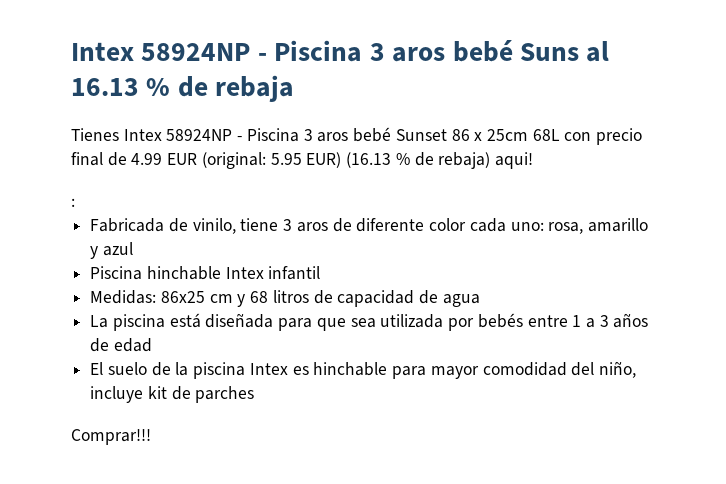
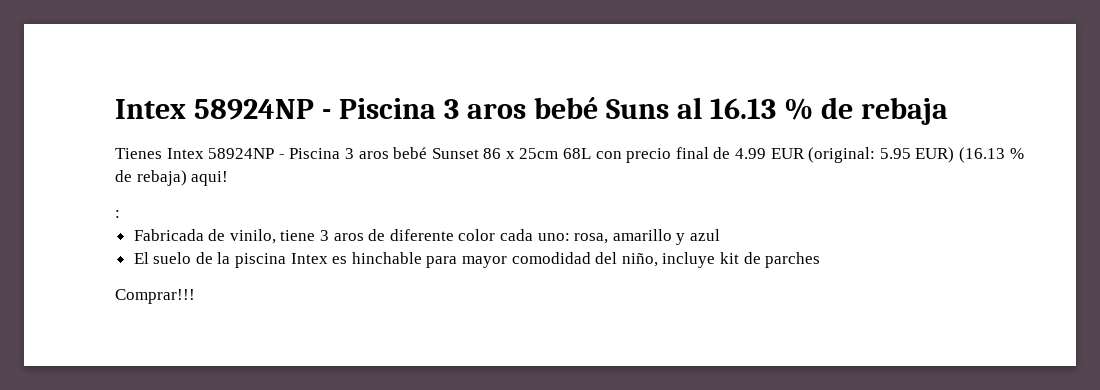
- Piscina hinchable Intex infantil
- Medidas: 86x25 cm y 68 litros de capacidad de agua
- La piscina está diseñada para que sea utilizada por bebés entre 1 a 3 años de edad

